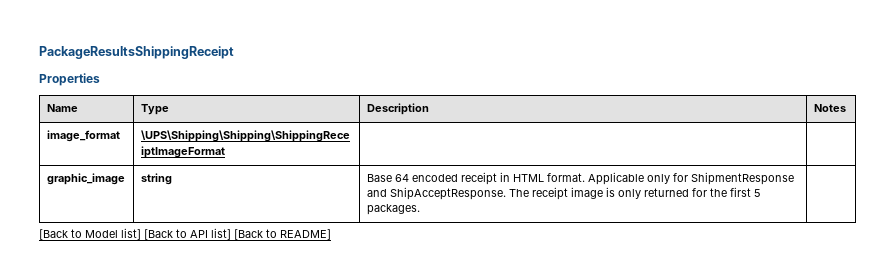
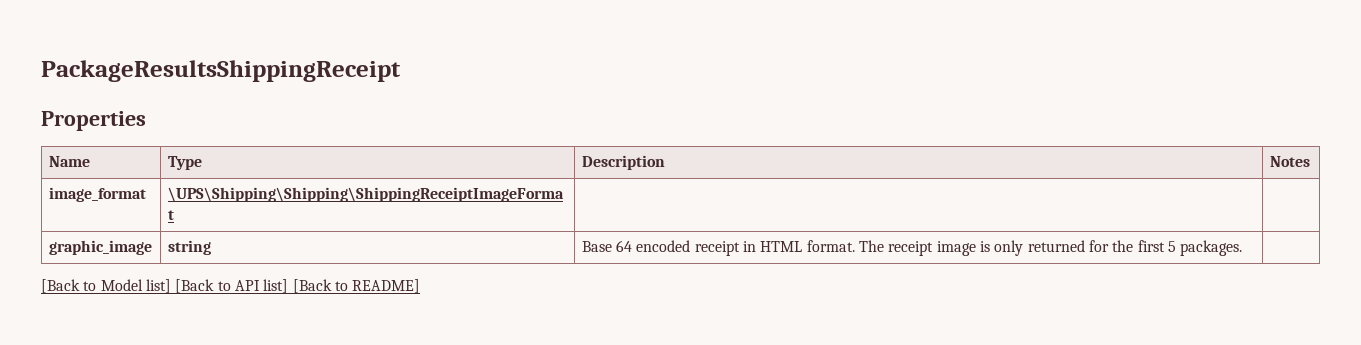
- graphic_image | string | Base 64 encoded receipt in HTML format. Applicable only for ShipmentResponse and ShipAcceptResponse. The receipt image is only returned for the first 5 packages. |
+ graphic_image | string | Base 64 encoded receipt in HTML format. The receipt image is only returned for the first 5 packages. |

